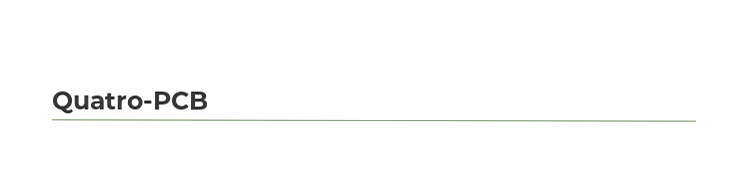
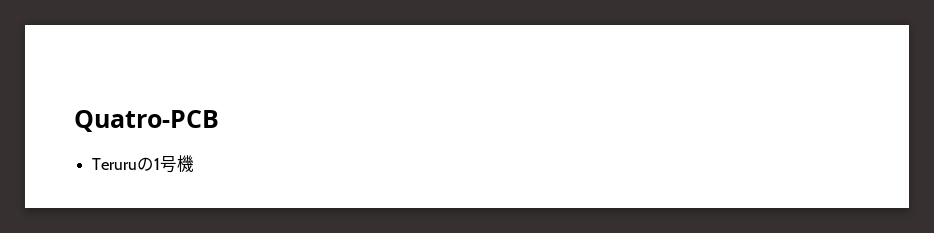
+ Teruruの1号機

